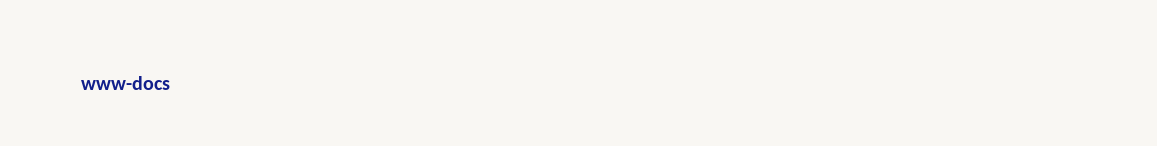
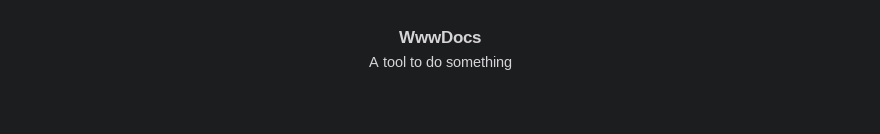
- www-docs
+ WwwDocs
+ A tool to do something

